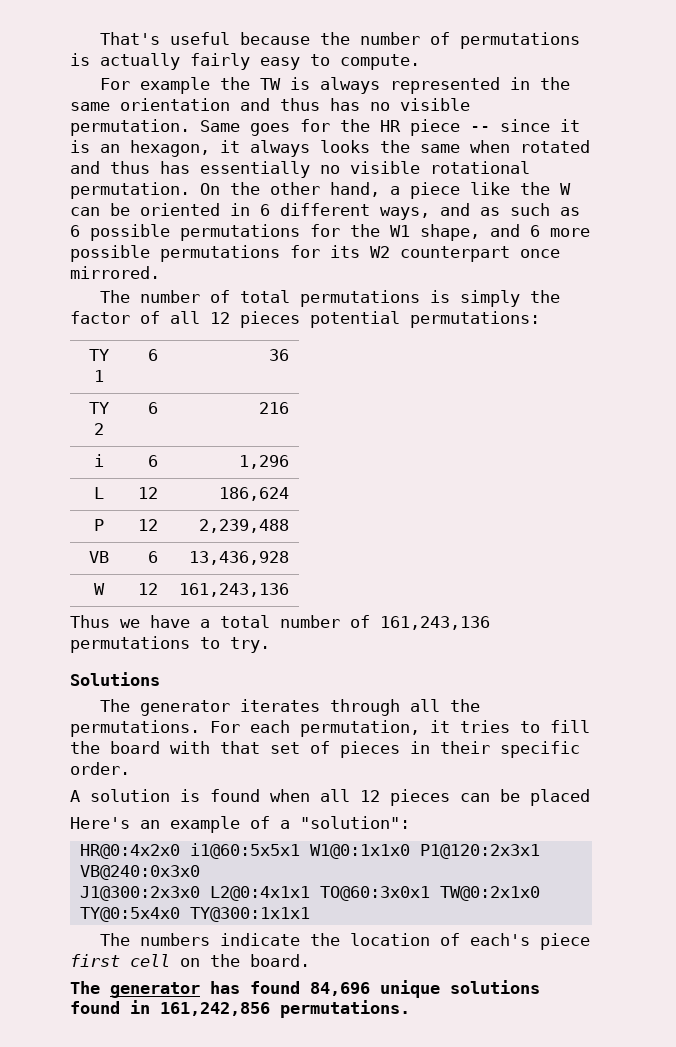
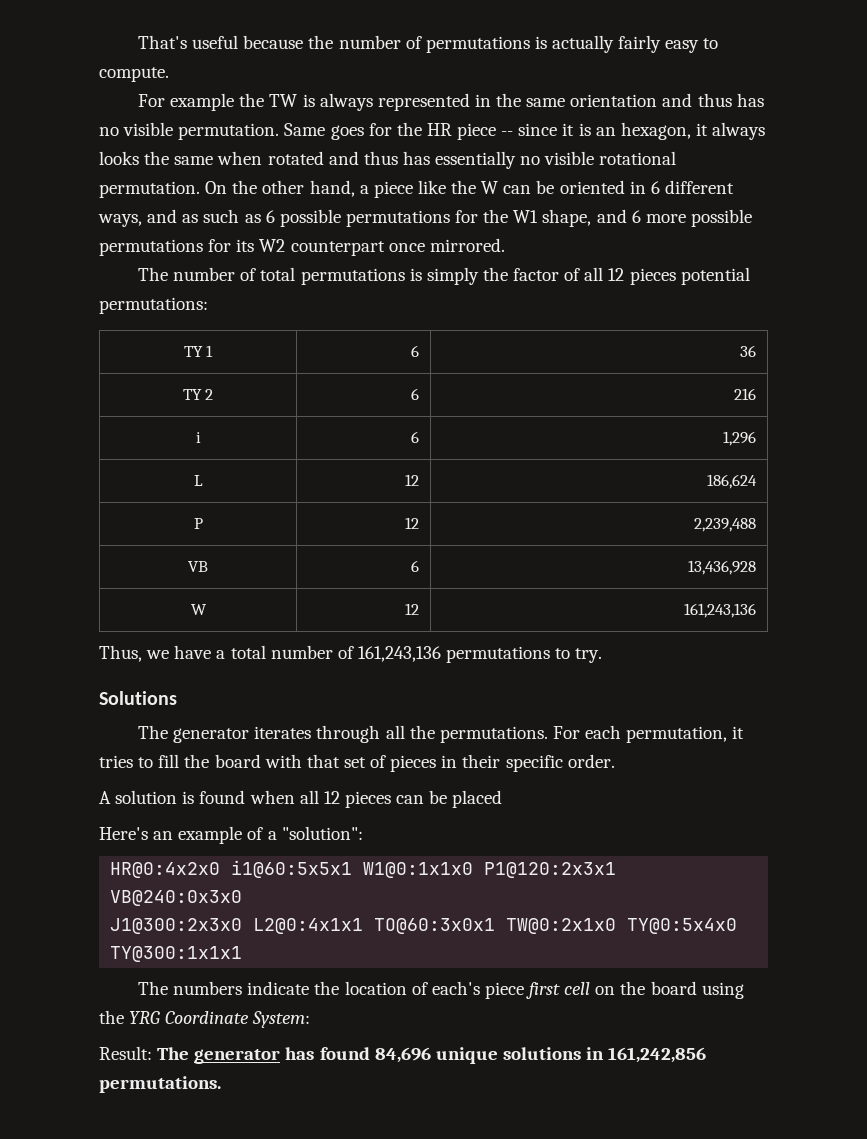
- Thus we have a total number of 161,243,136 permutations to try.
+ Thus, we have a total number of 161,243,136 permutations to try.
- The numbers indicate the location of each's piece first cell on the board.
- The generator has found 84,696 unique solutions found in 161,242,856 permutations.
+ The numbers indicate the location of each's piece first cell on the board using the YRG Coordinate System:
+ Result: The generator has found 84,696 unique solutions in 161,242,856 permutations.

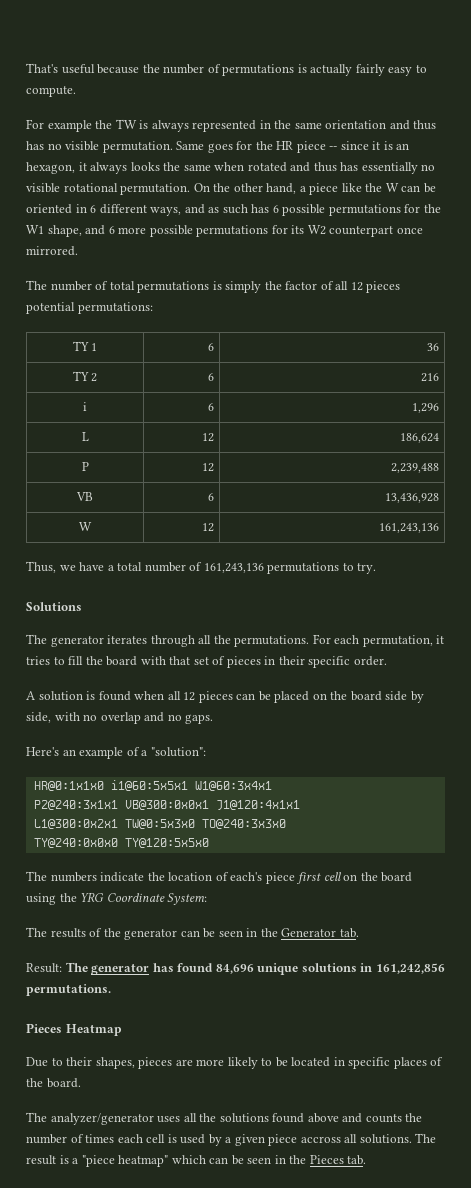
- On the other hand, a piece like the W can be oriented in 6 different ways, and as such as 6 possible permutations for the W1 shape, and 6 more possible permutations for its W2 counterpart once mirrored.
+ On the other hand, a piece like the W can be oriented in 6 different ways, and as such has 6 possible permutations for the W1 shape, and 6 more possible permutations for its W2 counterpart once mirrored.
- A solution is found when all 12 pieces can be placed
+ A solution is found when all 12 pieces can be placed on the board side by side, with no overlap and no gaps.
- HR@0:4x2x0 i1@60:5x5x1 W1@0:1x1x0 P1@120:2x3x1 VB@240:0x3x0
- J1@300:2x3x0 L2@0:4x1x1 TO@60:3x0x1 TW@0:2x1x0 TY@0:5x4x0 TY@300:1x1x1
+ HR@0:1x1x0 i1@60:5x5x1 W1@60:3x4x1
+ P2@240:3x1x1 VB@300:0x0x1 J1@120:4x1x1
+ L1@300:0x2x1 TW@0:5x3x0 TO@240:3x3x0
+ TY@240:0x0x0 TY@120:5x5x0
+ The results of the generator can be seen in the Generator tab.
+ Pieces Heatmap
+ Due to their shapes, pieces are more likely to be located in specific places of the board.
+ The analyzer/generator uses all the solutions found above and counts the number of times each cell is used by a given piece accross all solutions. The result is a "piece heatmap" which can be seen in the Pieces tab.

